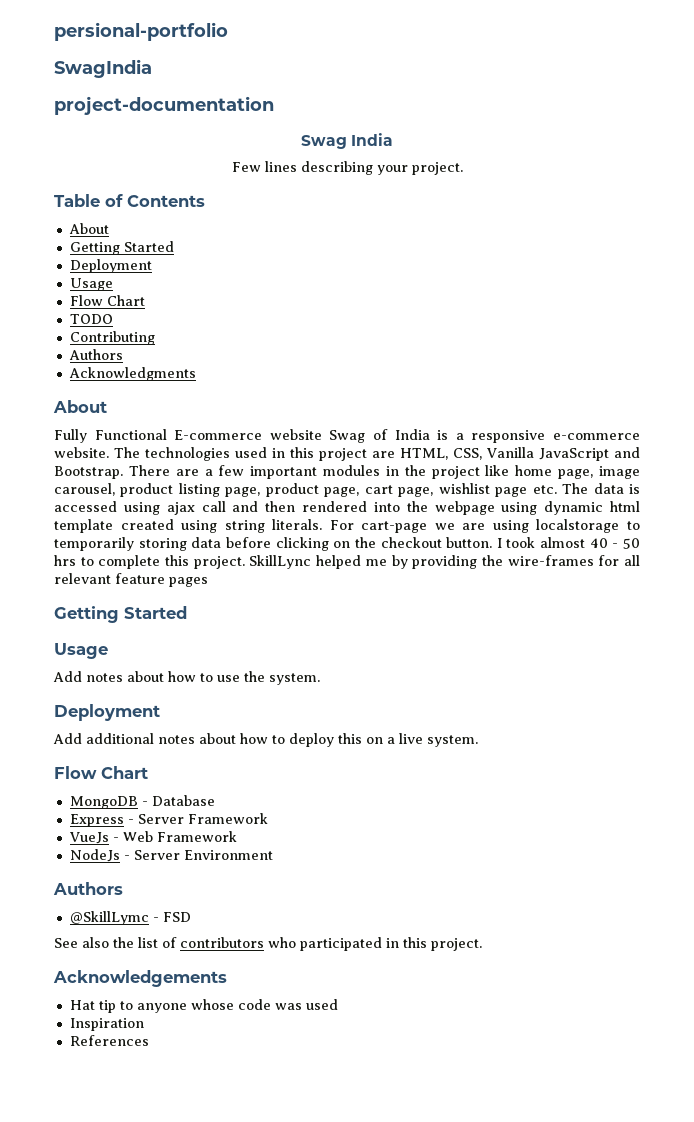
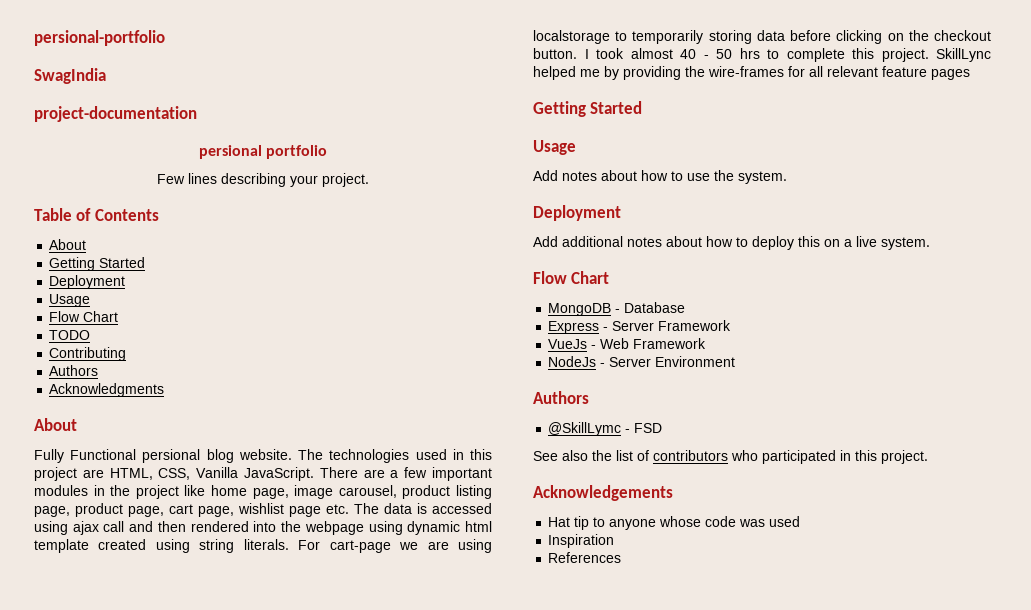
- Swag India
+ persional portfolio
- Fully Functional E-commerce website Swag of India is a responsive e-commerce website.
+ Fully Functional persional blog website.
- The technologies used in this project are HTML, CSS, Vanilla JavaScript and Bootstrap.
+ The technologies used in this project are HTML, CSS, Vanilla JavaScript.

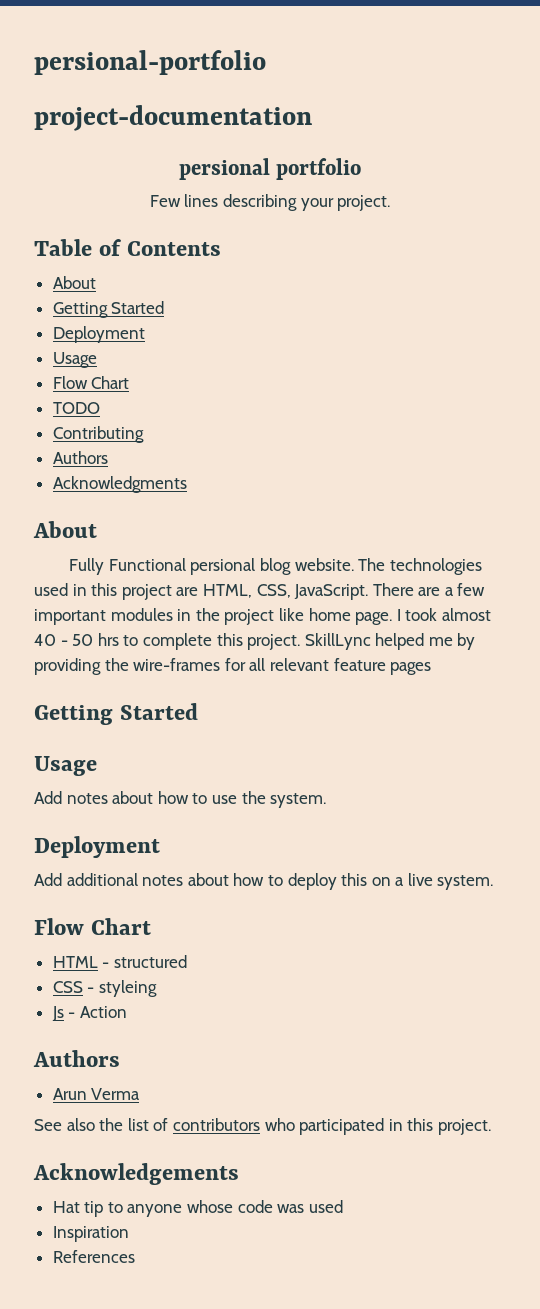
- SwagIndia
- The technologies used in this project are HTML, CSS, Vanilla JavaScript.
+ The technologies used in this project are HTML, CSS, JavaScript.
- There are a few important modules in the project like home page, image carousel, product listing page, product page, cart page, wishlist page etc. The data is accessed using ajax call and then rendered into the webpage using dynamic html template created using string literals. For cart-page we are using localstorage to temporarily storing data before clicking on the checkout button.
+ There are a few important modules in the project like home page.
- MongoDB - Database
- Express - Server Framework
- VueJs - Web Framework
- NodeJs - Server Environment
+ HTML - structured
+ CSS - styleing
+ Js - Action
  Authors
- @SkillLymc - FSD
+ Arun Verma

